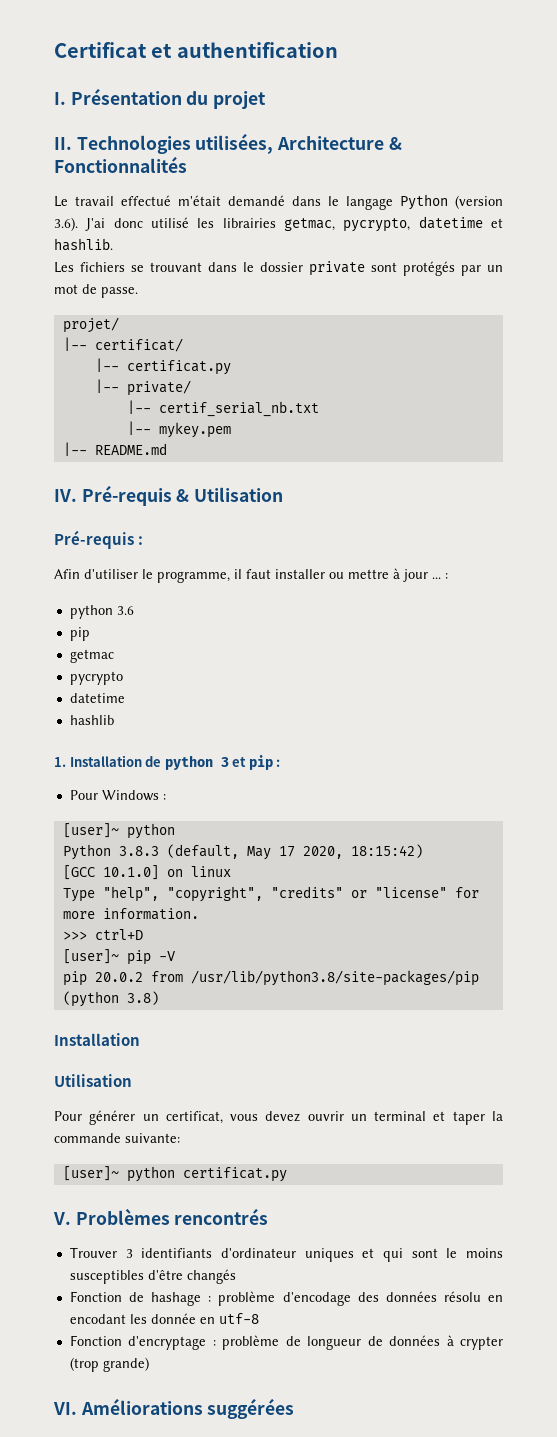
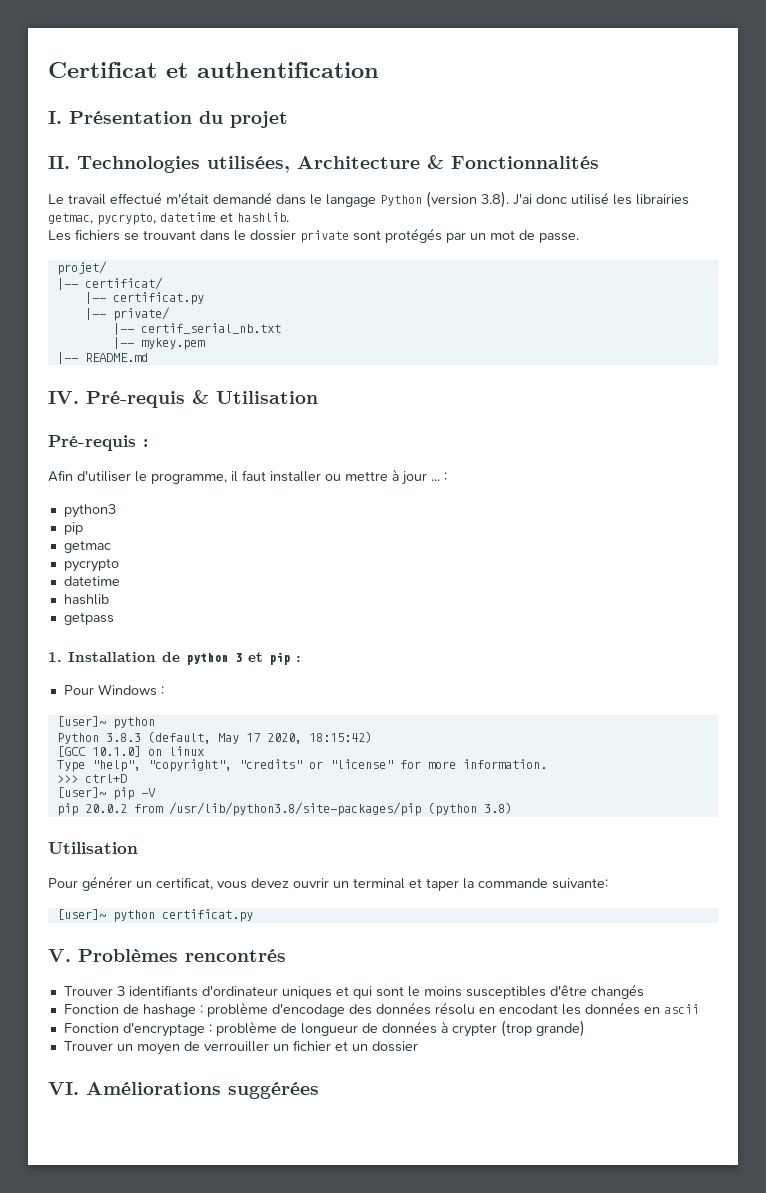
- Le travail effectué m'était demandé dans le langage Python (version 3.6). J'ai donc utilisé les librairies getmac, pycrypto, datetime et hashlib.
+ Le travail effectué m'était demandé dans le langage Python (version 3.8). J'ai donc utilisé les librairies getmac, pycrypto, datetime et hashlib.
- python 3.6
+ python3
+ getpass
  pip 20.0.2 from /usr/lib/python3.8/site-packages/pip (python 3.8)
- Installation
- Fonction de hashage : problème d'encodage des données résolu en encodant les donnée en utf-8
+ Fonction de hashage : problème d'encodage des données résolu en encodant les données en ascii
+ Trouver un moyen de verrouiller un fichier et un dossier

